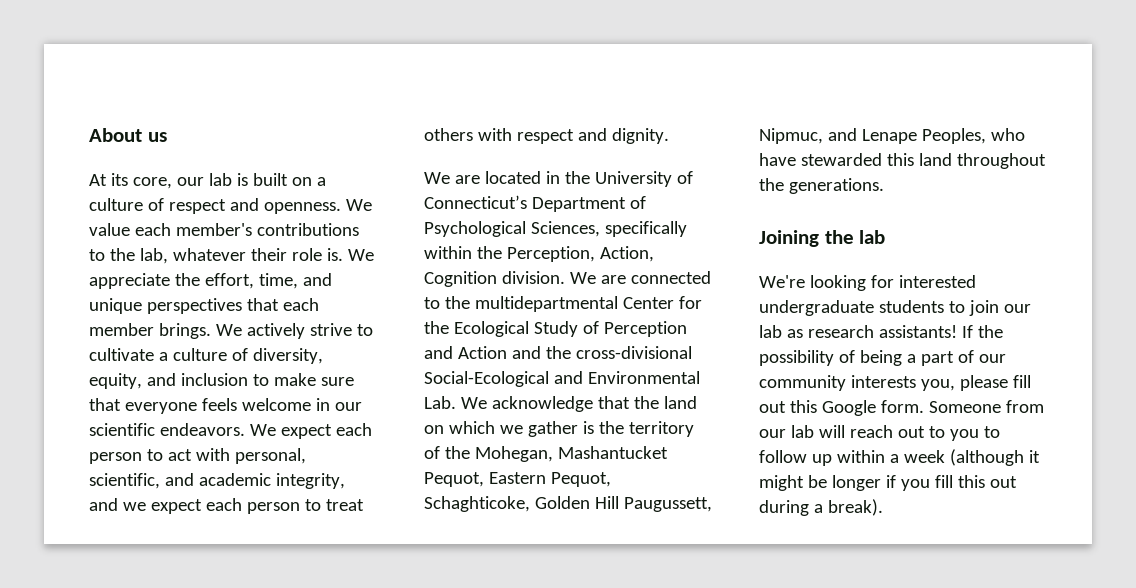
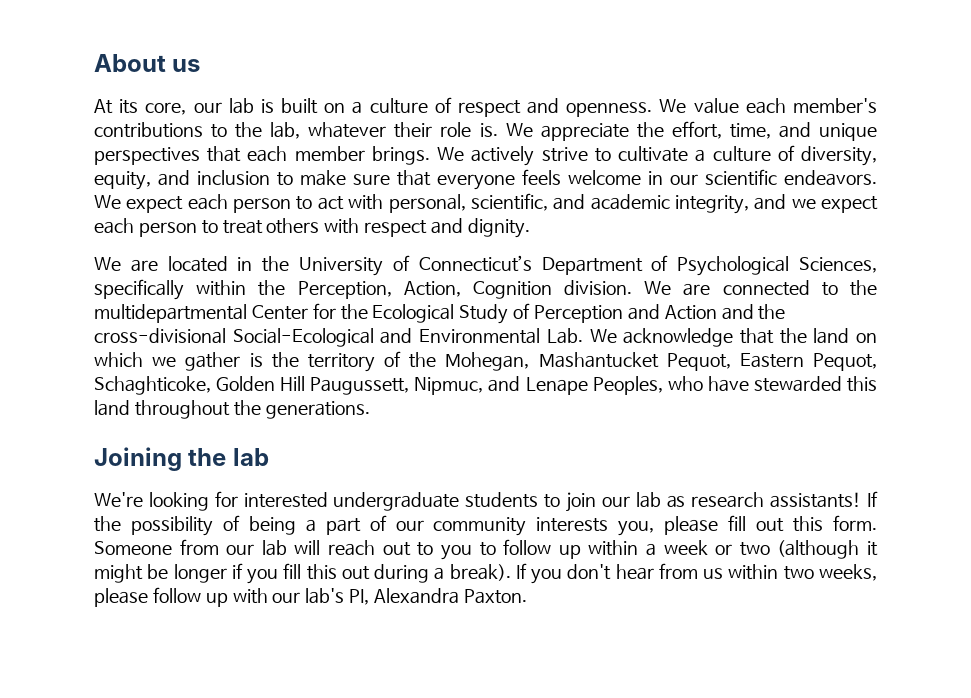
- If the possibility of being a part of our community interests you, please fill out this Google form.
+ If the possibility of being a part of our community interests you, please fill out this form.
- Someone from our lab will reach out to you to follow up within a week (although it might be longer if you fill this out during a break).
+ Someone from our lab will reach out to you to follow up within a week or two (although it might be longer if you fill this out during a break).
+ If you don't hear from us within two weeks, please follow up with our lab's PI, Alexandra Paxton.

